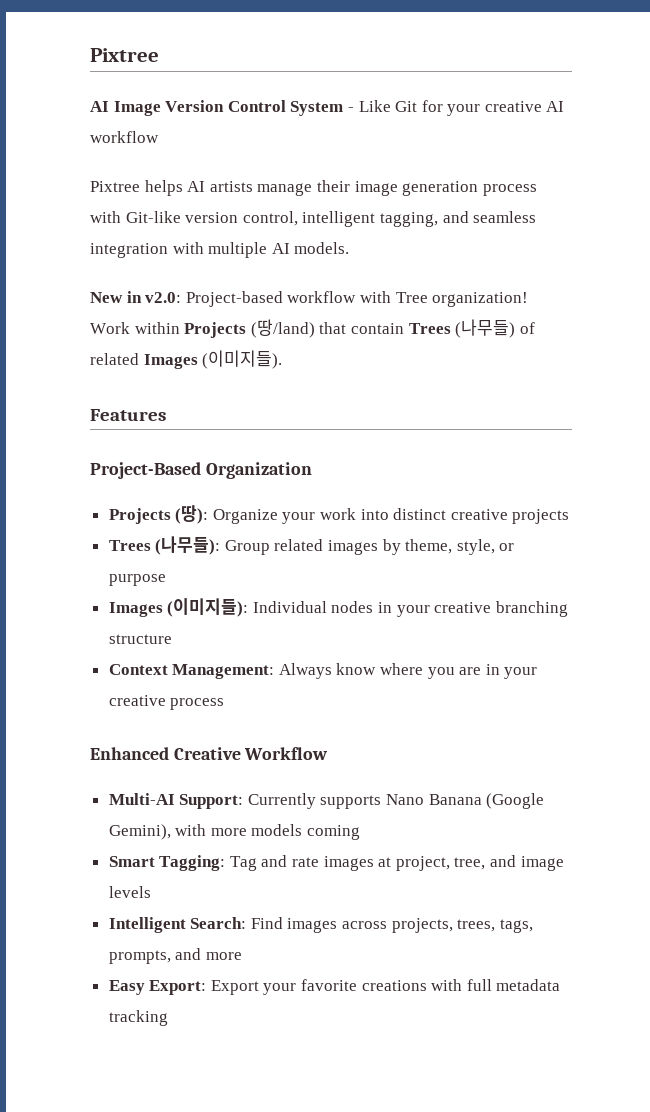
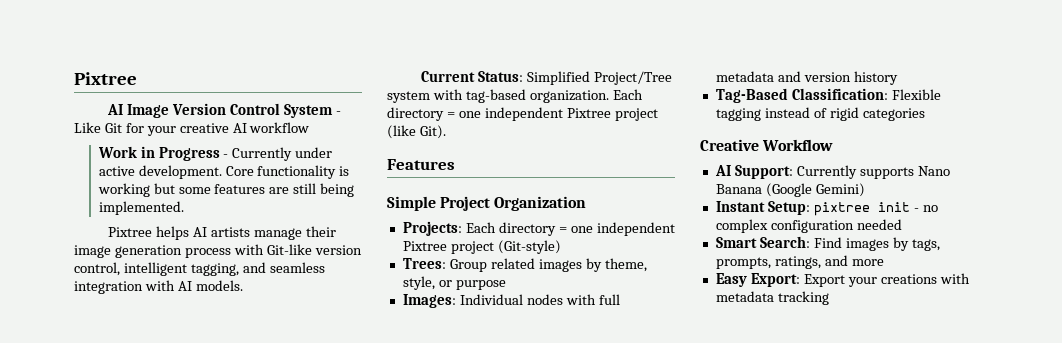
+ Work in Progress - Currently under active development. Core functionality is working but some features are still being implemented.
- Pixtree helps AI artists manage their image generation process with Git-like version control, intelligent tagging, and seamless integration with multiple AI models.
+ Pixtree helps AI artists manage their image generation process with Git-like version control, intelligent tagging, and seamless integration with AI models.
- New in v2.0: Project-based workflow with Tree organization! Work within Projects (땅/land) that contain Trees (나무들) of related Images (이미지들).
+ Current Status: Simplified Project/Tree system with tag-based organization. Each directory = one independent Pixtree project (like Git).
- Project-Based Organization
+ Simple Project Organization
- Projects (땅): Organize your work into distinct creative projects
- Trees (나무들): Group related images by theme, style, or purpose
+ Projects: Each directory = one independent Pixtree project (Git-style)
+ Trees: Group related images by theme, style, or purpose
- Images (이미지들): Individual nodes in your creative branching structure
- Context Management: Always know where you are in your creative process
- Enhanced Creative Workflow
+ Images: Individual nodes with full metadata and version history
+ Tag-Based Classification: Flexible tagging instead of rigid categories
+ Creative Workflow
- Multi-AI Support: Currently supports Nano Banana (Google Gemini), with more models coming
- Smart Tagging: Tag and rate images at project, tree, and image levels
- Intelligent Search: Find images across projects, trees, tags, prompts, and more
+ AI Support: Currently supports Nano Banana (Google Gemini)
+ Instant Setup: pixtree init - no complex configuration needed
+ Smart Search: Find images by tags, prompts, ratings, and more
- Easy Export: Export your favorite creations with full metadata tracking
+ Easy Export: Export your creations with metadata tracking

